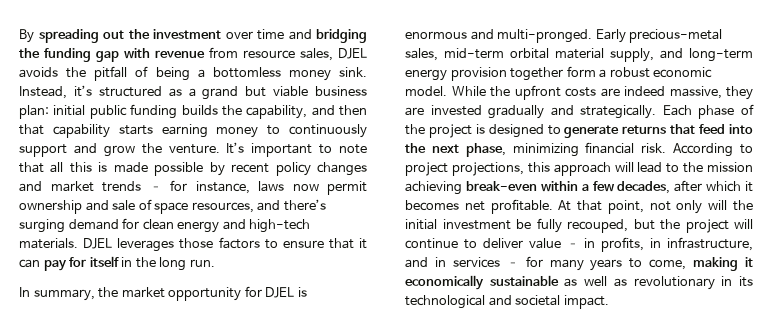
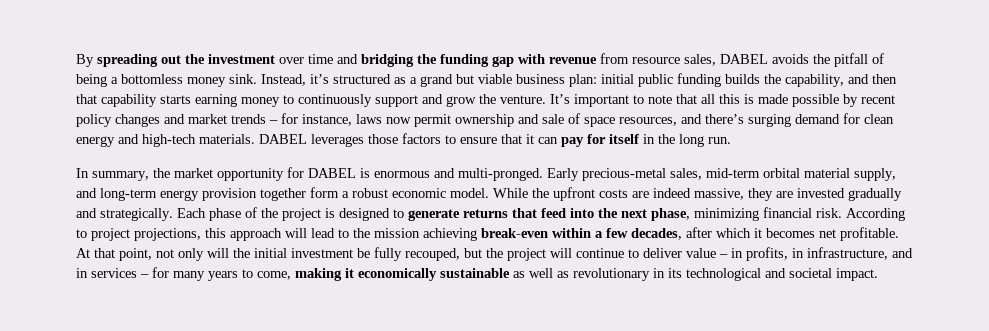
- By spreading out the investment over time and bridging the funding gap with revenue from resource sales, DJEL avoids the pitfall of being a bottomless money sink.
+ By spreading out the investment over time and bridging the funding gap with revenue from resource sales, DABEL avoids the pitfall of being a bottomless money sink.
- DJEL leverages those factors to ensure that it can pay for itself in the long run.
+ DABEL leverages those factors to ensure that it can pay for itself in the long run.
- In summary, the market opportunity for DJEL is enormous and multi-pronged.
+ In summary, the market opportunity for DABEL is enormous and multi-pronged.

